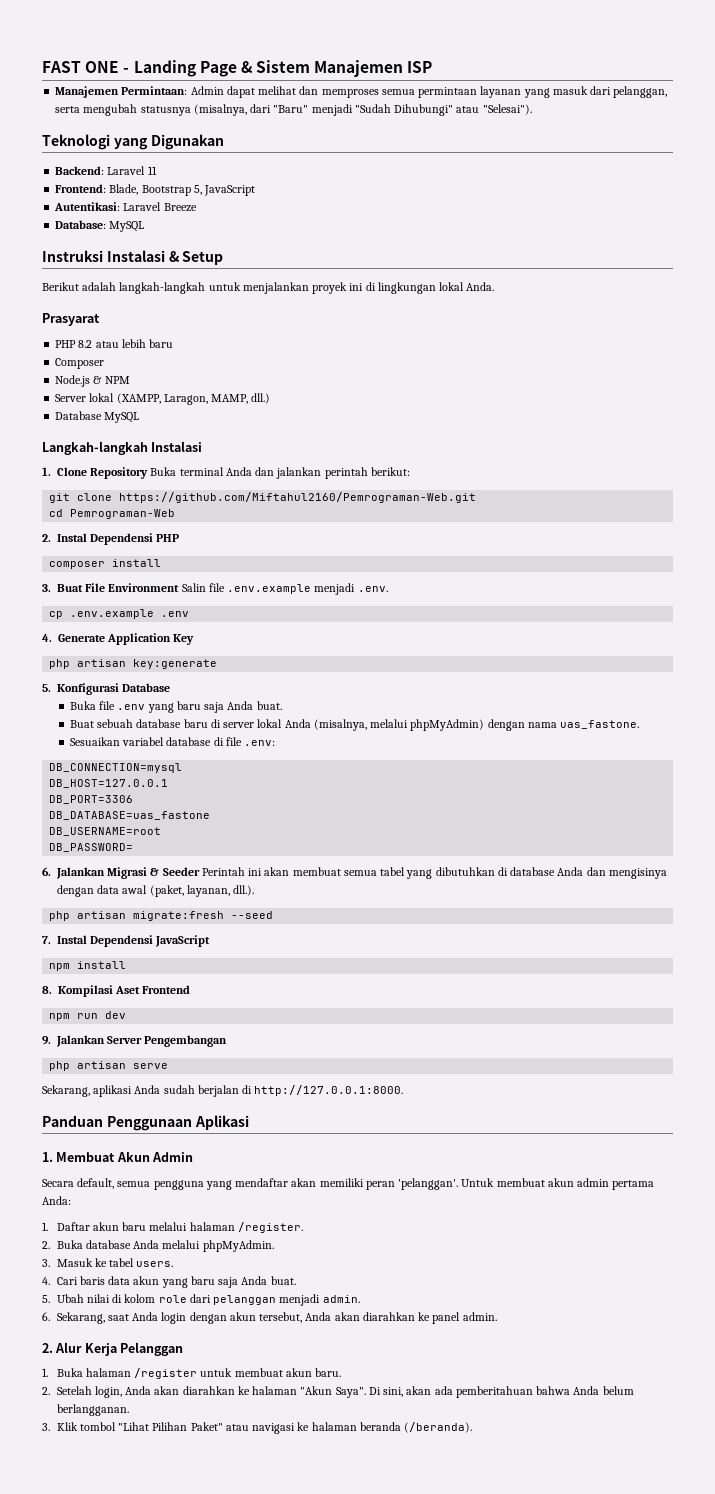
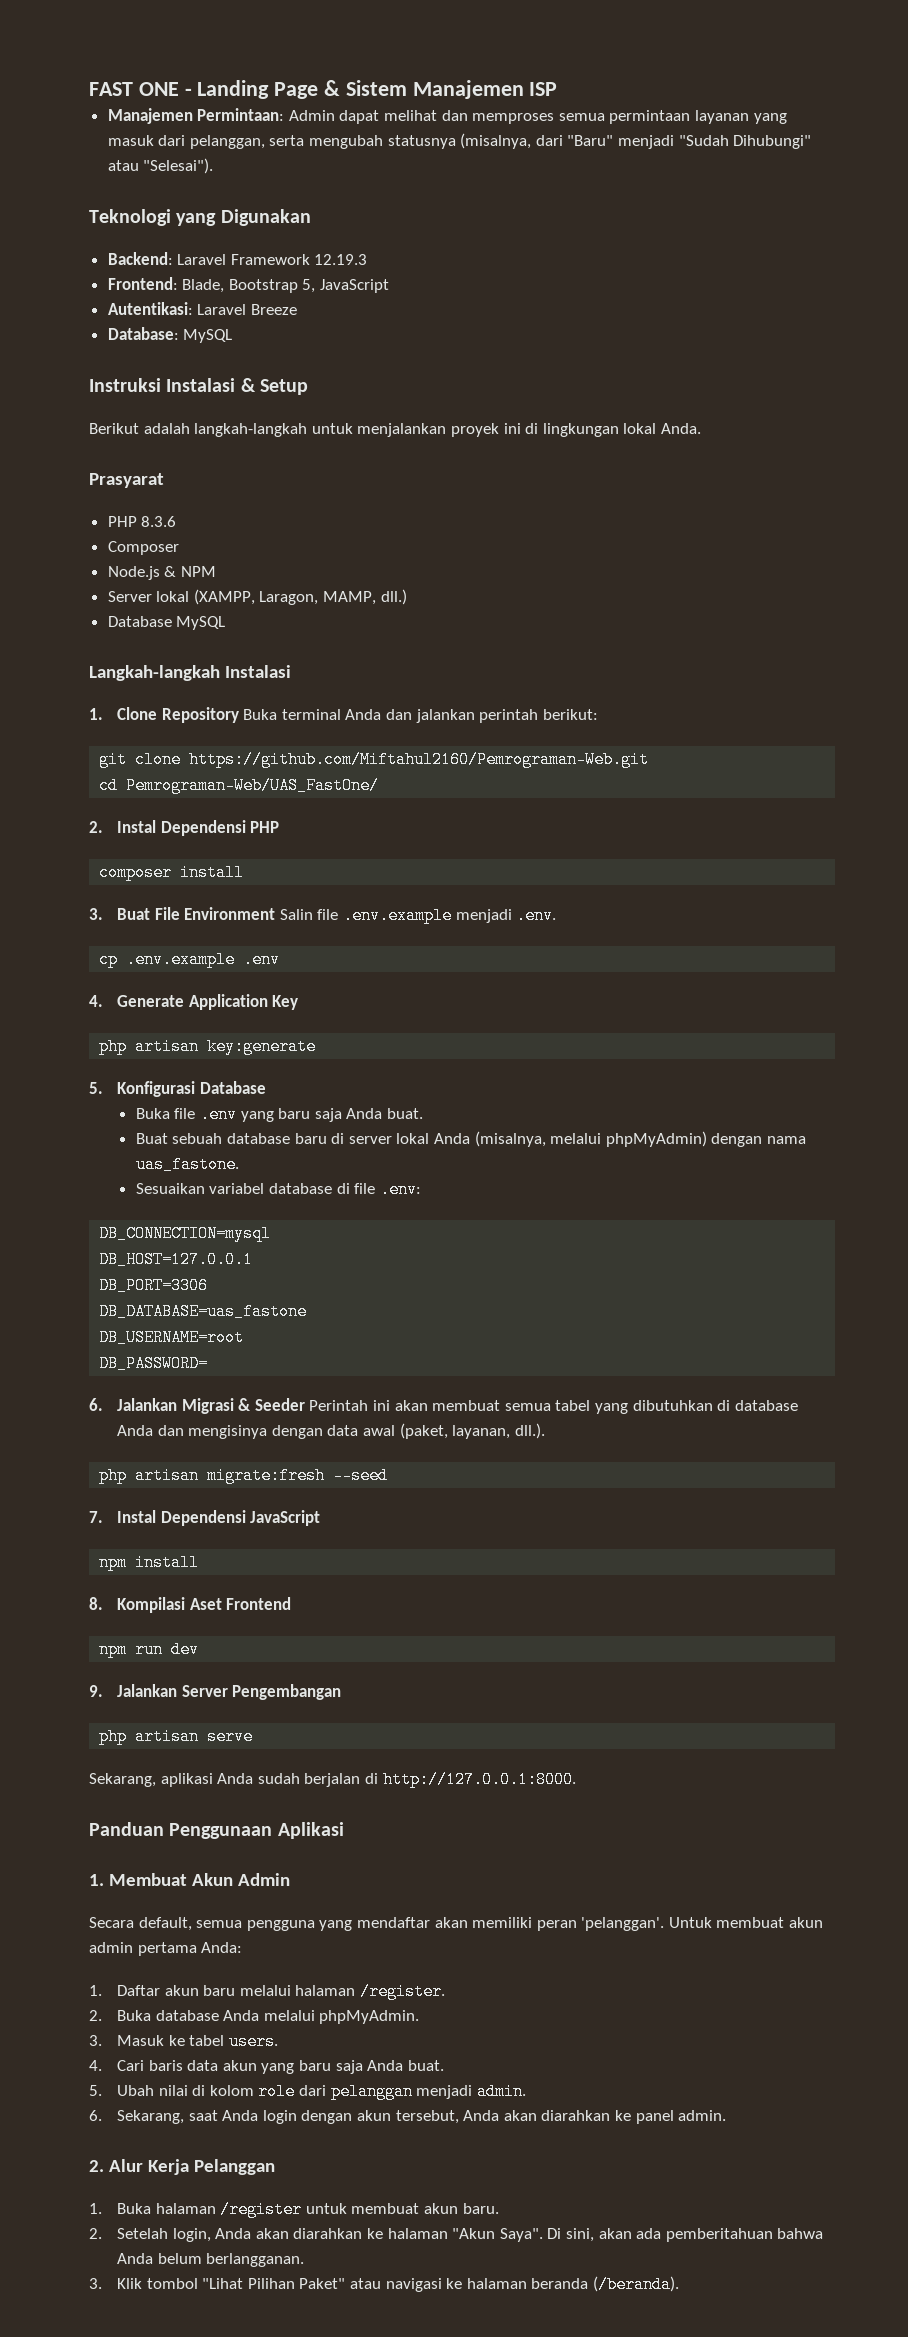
- Backend: Laravel 11
+ Backend: Laravel Framework 12.19.3
- PHP 8.2 atau lebih baru
+ PHP 8.3.6
- cd Pemrograman-Web
+ cd Pemrograman-Web/UAS_FastOne/

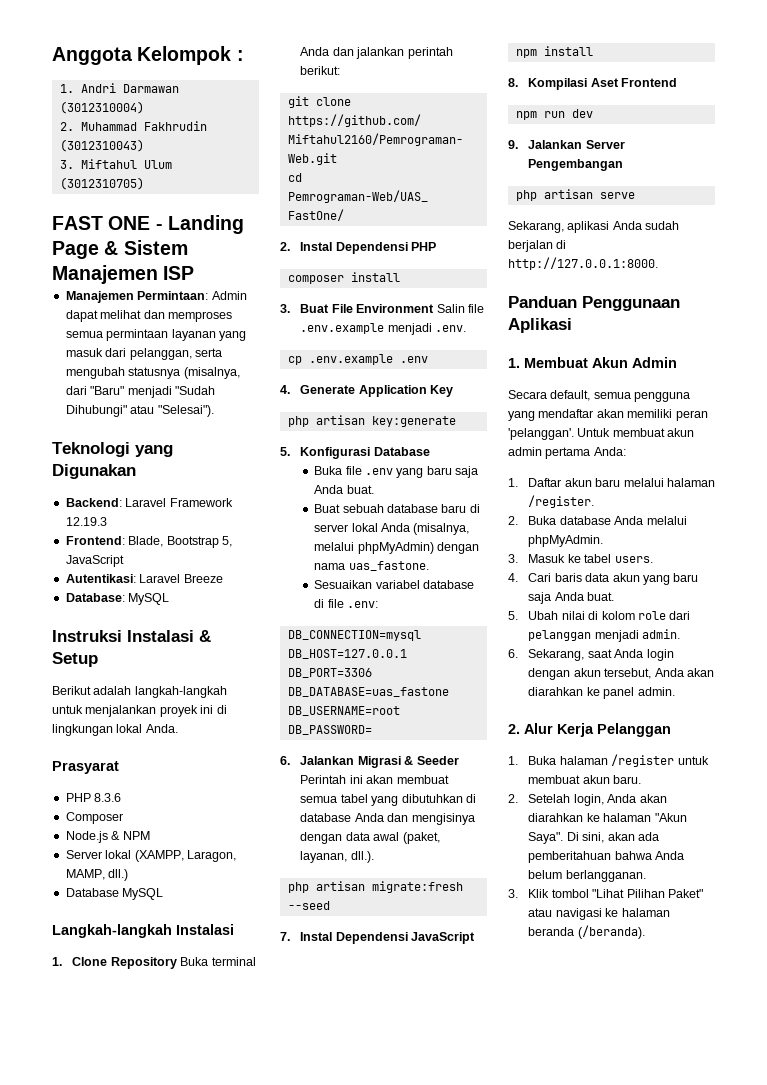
+ Anggota Kelompok :
+ 1. Andri Darmawan (3012310004)
+ 2. Muhammad Fakhrudin (3012310043)
+ 3. Miftahul Ulum (3012310705)

